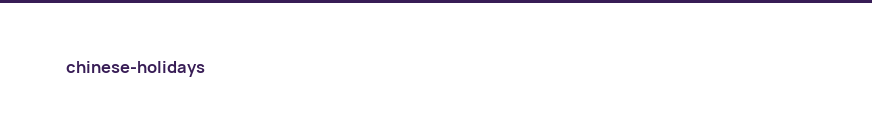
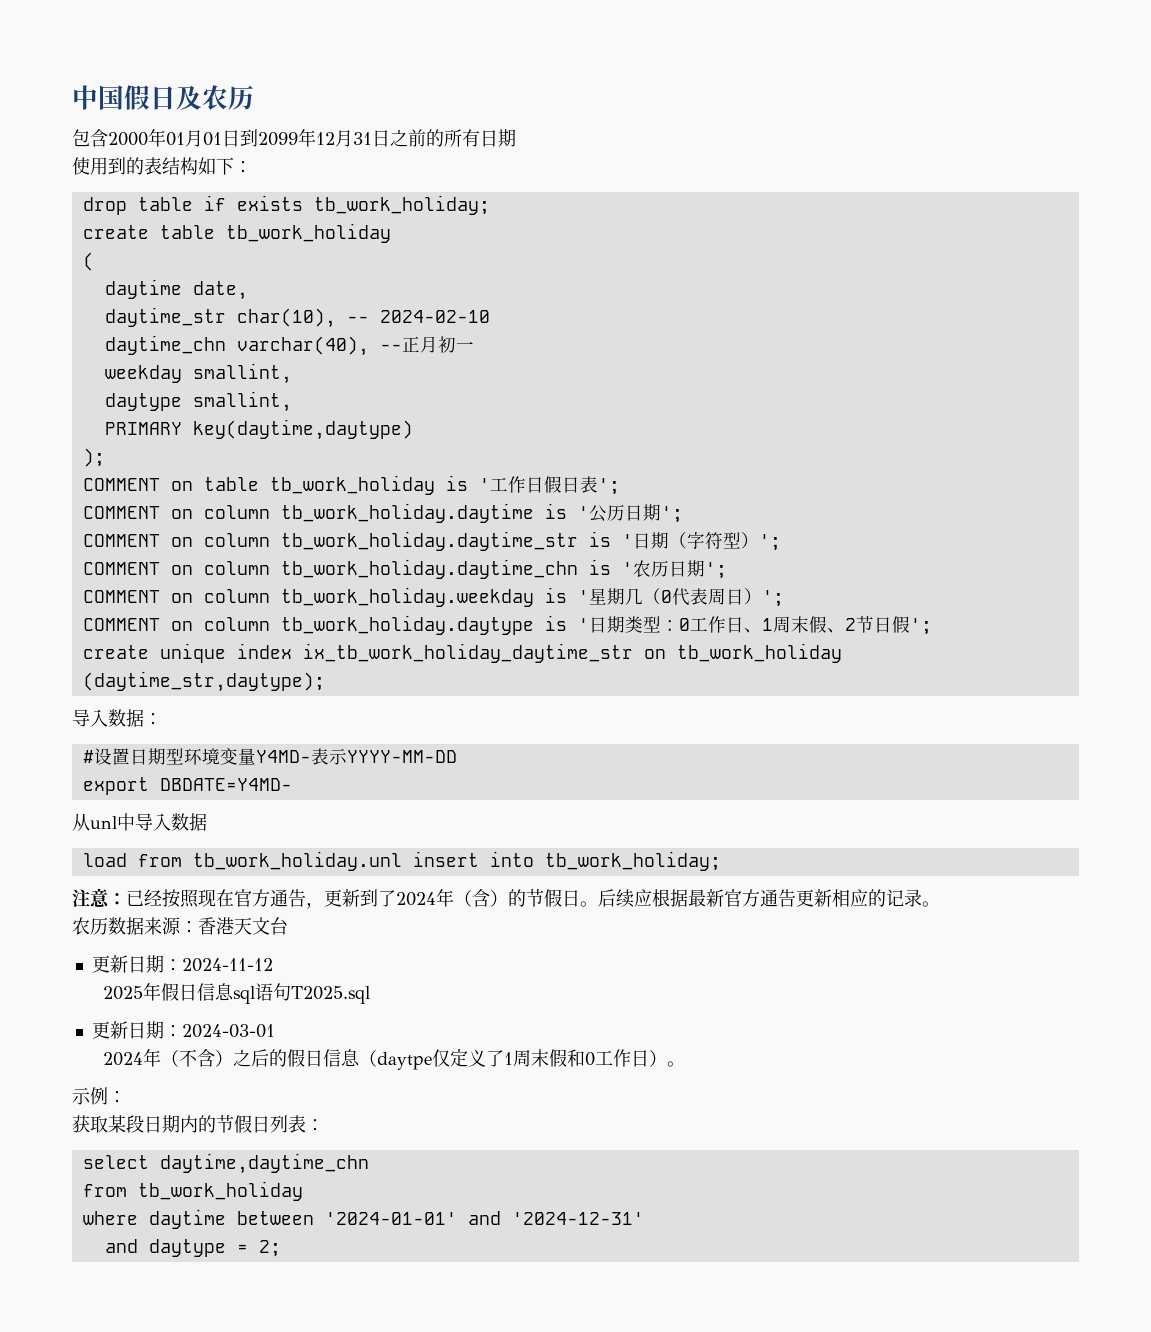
- chinese-holidays
+ 中国假日及农历
+ 包含2000年01月01日到2099年12月31日之前的所有日期
+ 使用到的表结构如下：
+ drop table if exists tb_work_holiday;
+ create table tb_work_holiday
+ (
+ daytime date,
+ daytime_str char(10), -- 2024-02-10
+ daytime_chn varchar(40), --正月初一
+ weekday smallint,
+ daytype smallint,
+ PRIMARY key(daytime,daytype)
+ );
+ COMMENT on table tb_work_holiday is '工作日假日表';
+ COMMENT on column tb_work_holiday.daytime is '公历日期';
+ COMMENT on column tb_work_holiday.daytime_str is '日期（字符型）';
+ COMMENT on column tb_work_holiday.daytime_chn is '农历日期';
+ COMMENT on column tb_work_holiday.weekday is '星期几（0代表周日）';
+ COMMENT on column tb_work_holiday.daytype is '日期类型：0工作日、1周末假、2节日假';
+ create unique index ix_tb_work_holiday_daytime_str on tb_work_holiday (daytime_str,daytype);
+ 导入数据：
+ #设置日期型环境变量Y4MD-表示YYYY-MM-DD
+ export DBDATE=Y4MD-
+ 从unl中导入数据
+ load from tb_work_holiday.unl insert into tb_work_holiday;
+ 注意：已经按照现在官方通告，更新到了2024年（含）的节假日。后续应根据最新官方通告更新相应的记录。
+ 农历数据来源：香港天文台
+ 更新日期：2024-11-12
+ 2025年假日信息sql语句T2025.sql
+ 更新日期：2024-03-01
+ 2024年（不含）之后的假日信息（daytpe仅定义了1周末假和0工作日）。
+ 示例：
+ 获取某段日期内的节假日列表：
+ select daytime,daytime_chn
+ from tb_work_holiday
+ where daytime between '2024-01-01' and '2024-12-31'
+ and daytype = 2;

